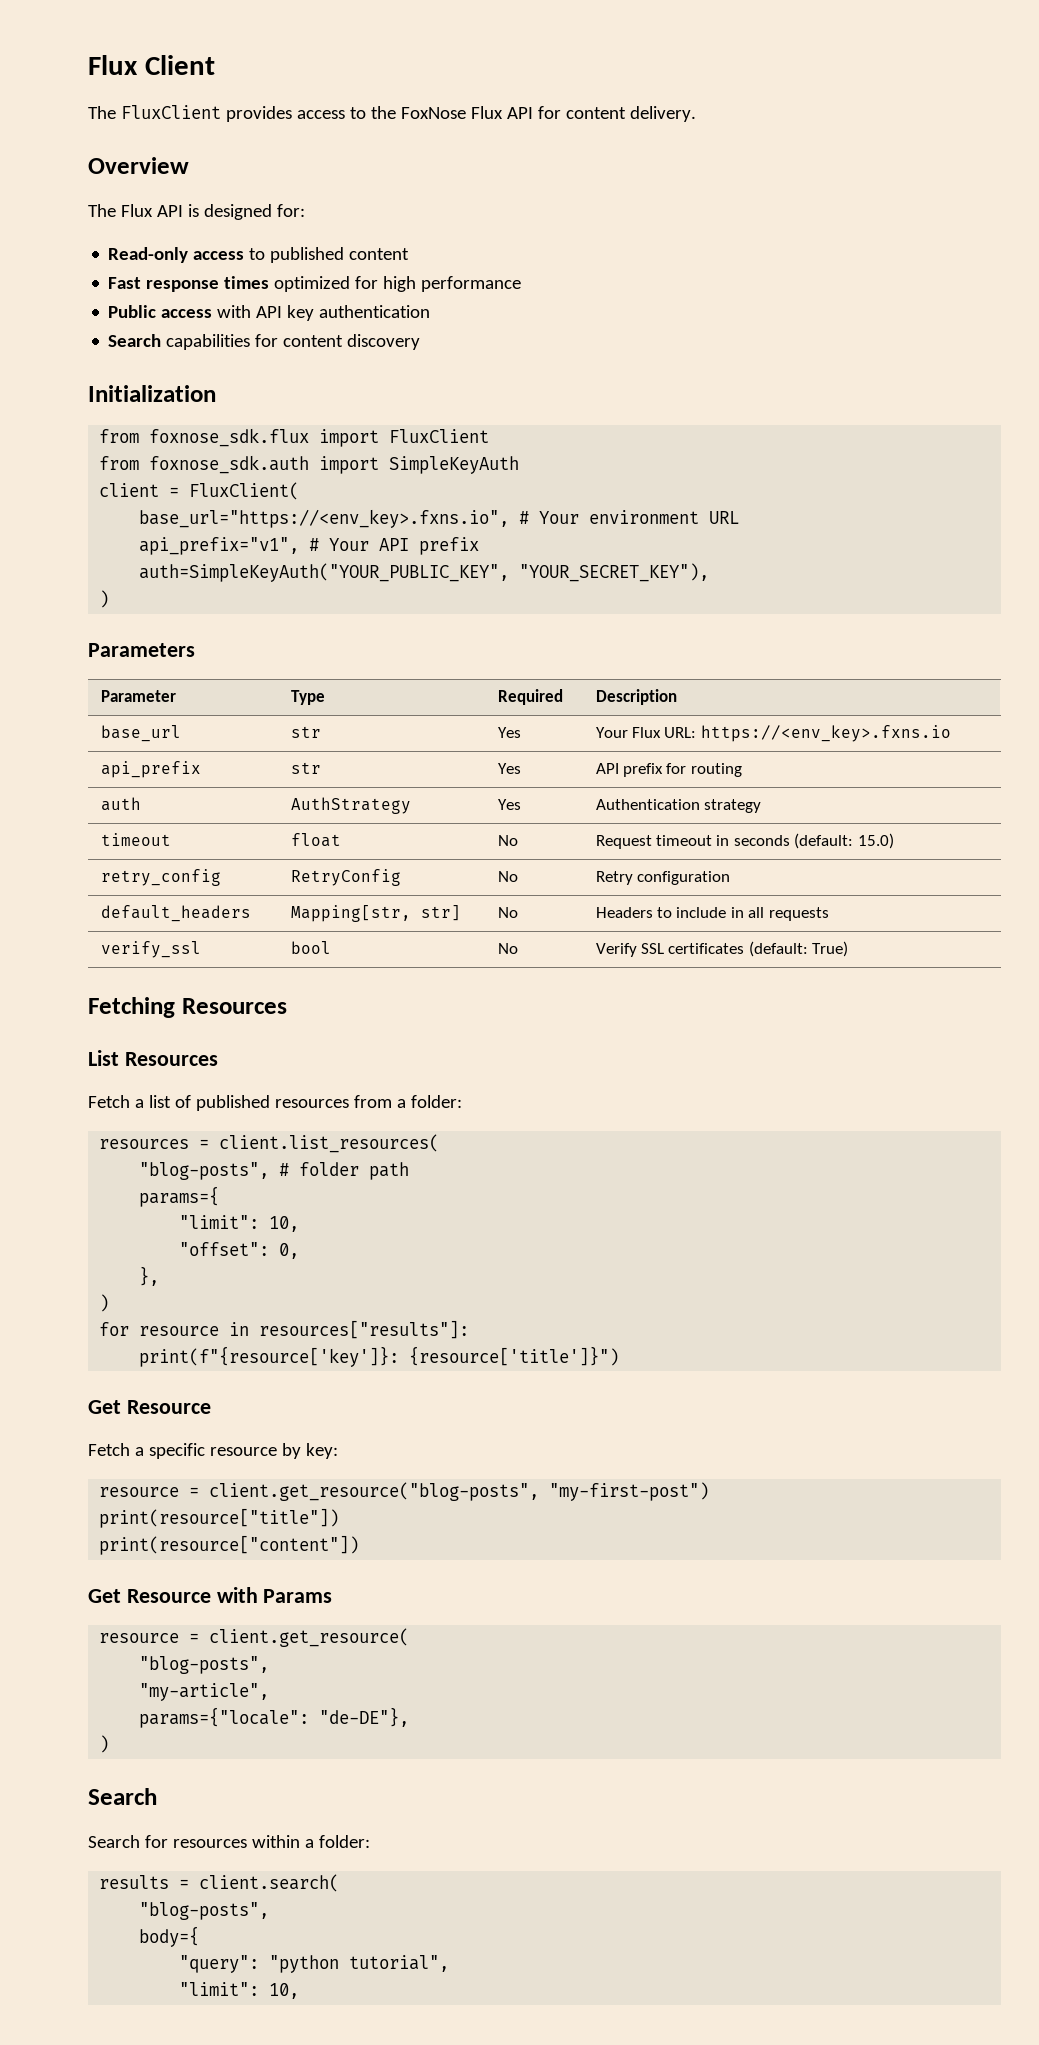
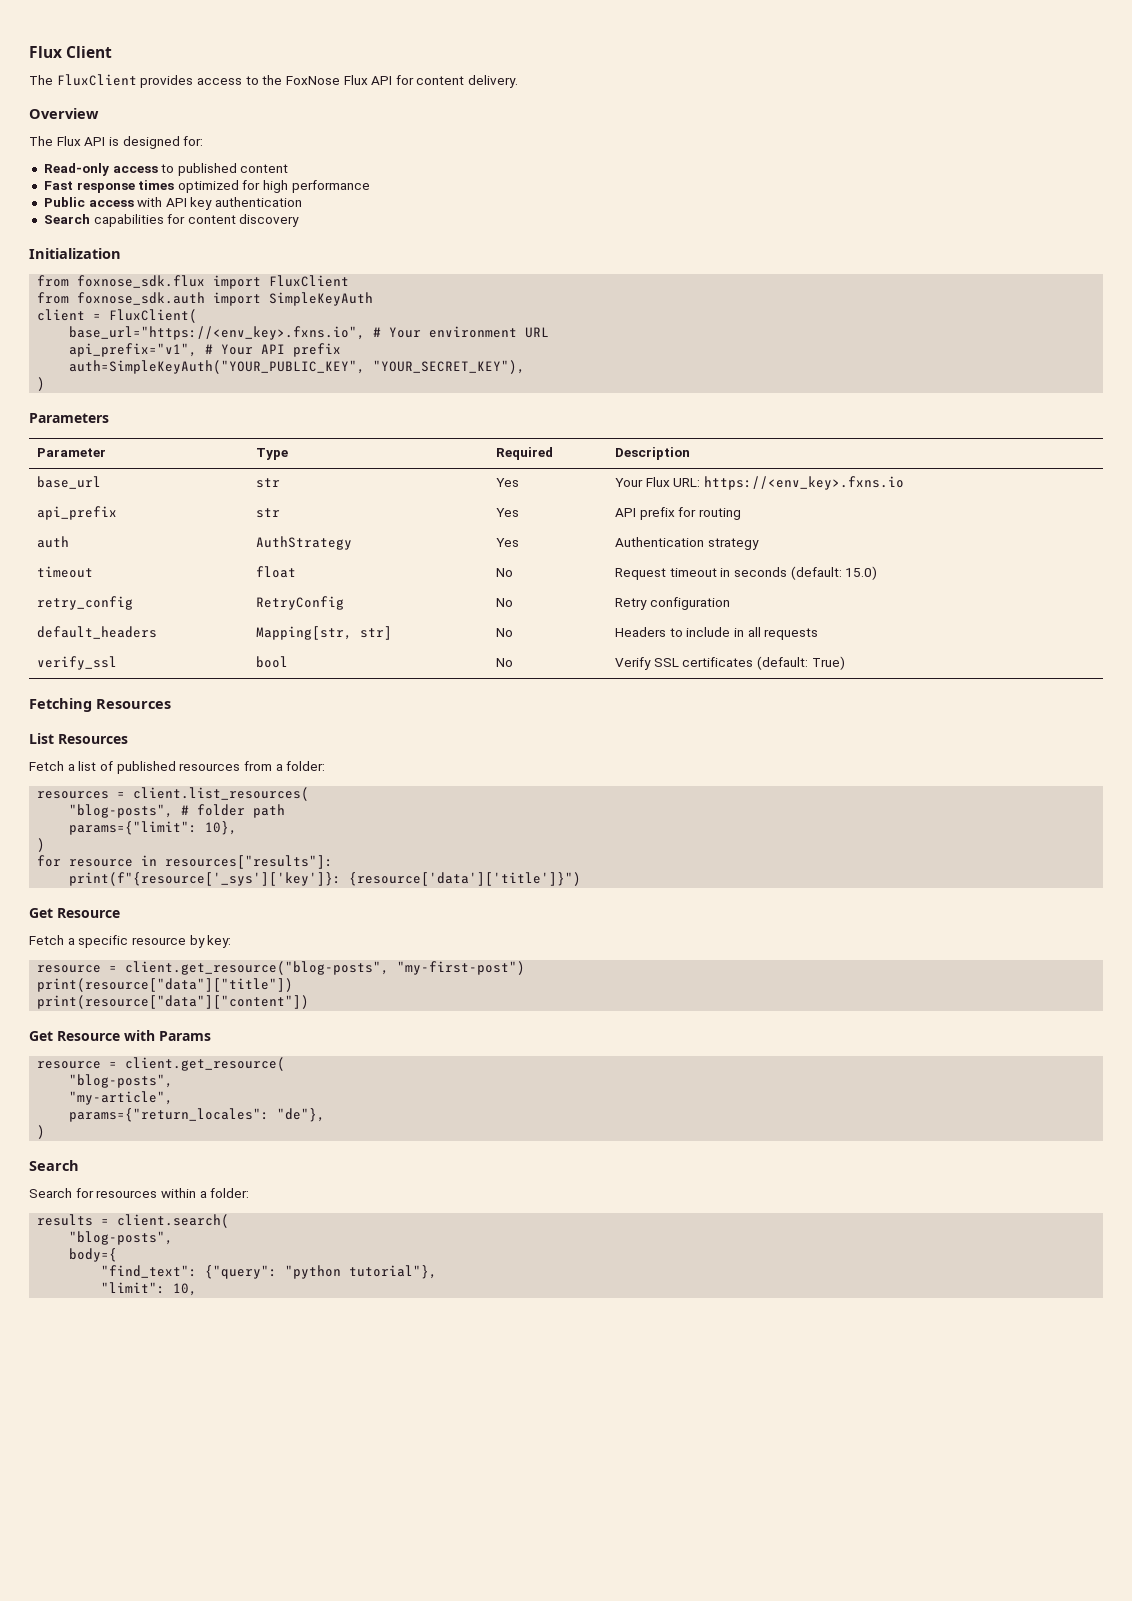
- params={
- "limit": 10,
- "offset": 0,
- },
+ params={"limit": 10},
- print(f"{resource['key']}: {resource['title']}")
+ print(f"{resource['_sys']['key']}: {resource['data']['title']}")
- print(resource["title"])
- print(resource["content"])
+ print(resource["data"]["title"])
+ print(resource["data"]["content"])
- params={"locale": "de-DE"},
+ params={"return_locales": "de"},
- "query": "python tutorial",
+ "find_text": {"query": "python tutorial"},

